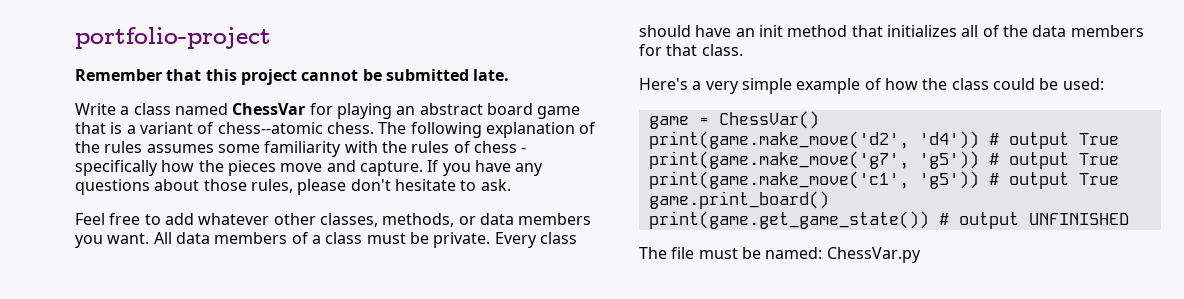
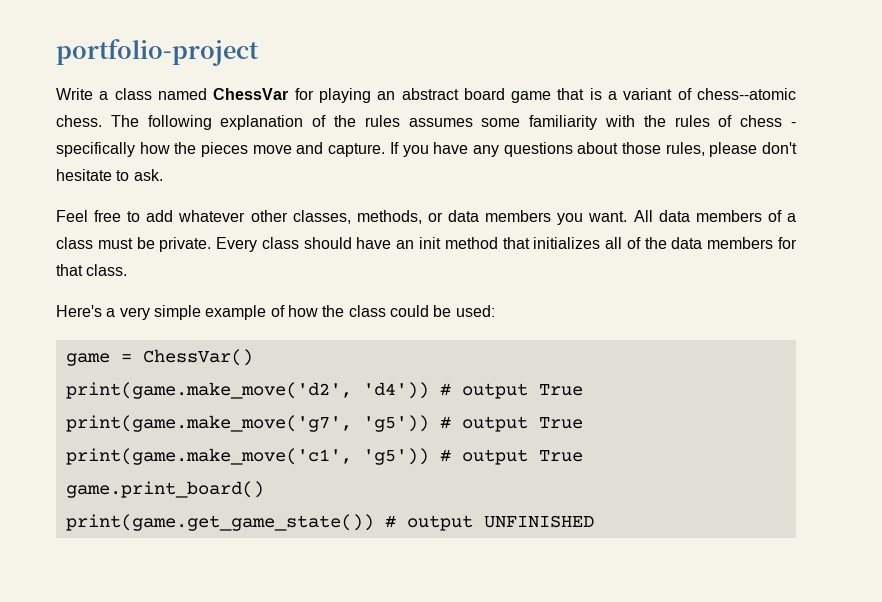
- Remember that this project cannot be submitted late.
- The file must be named: ChessVar.py

